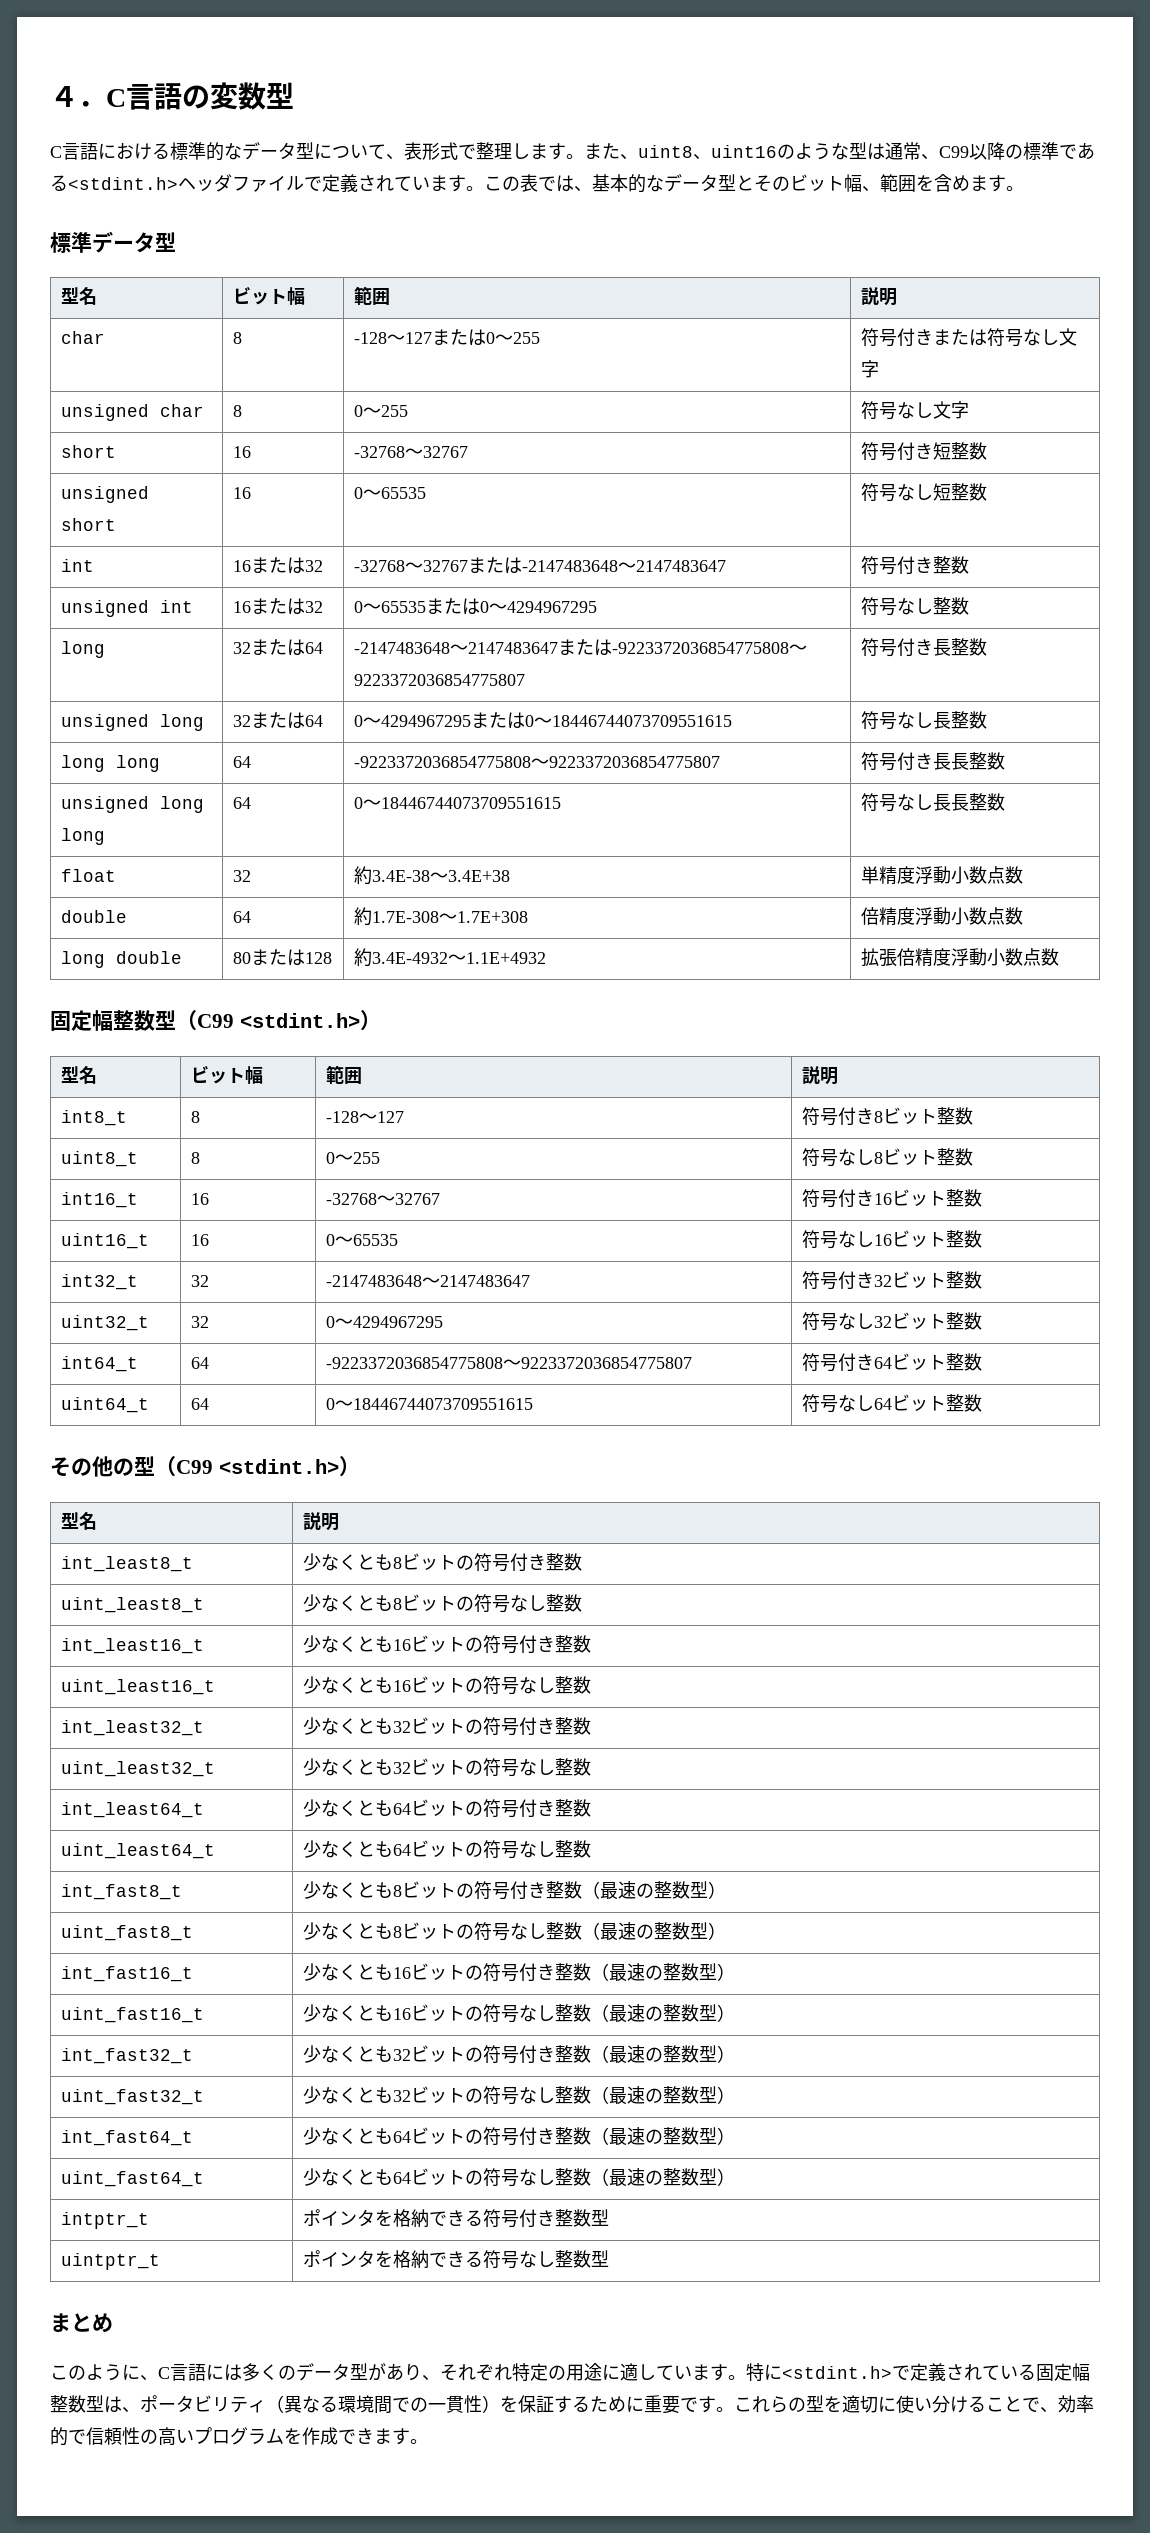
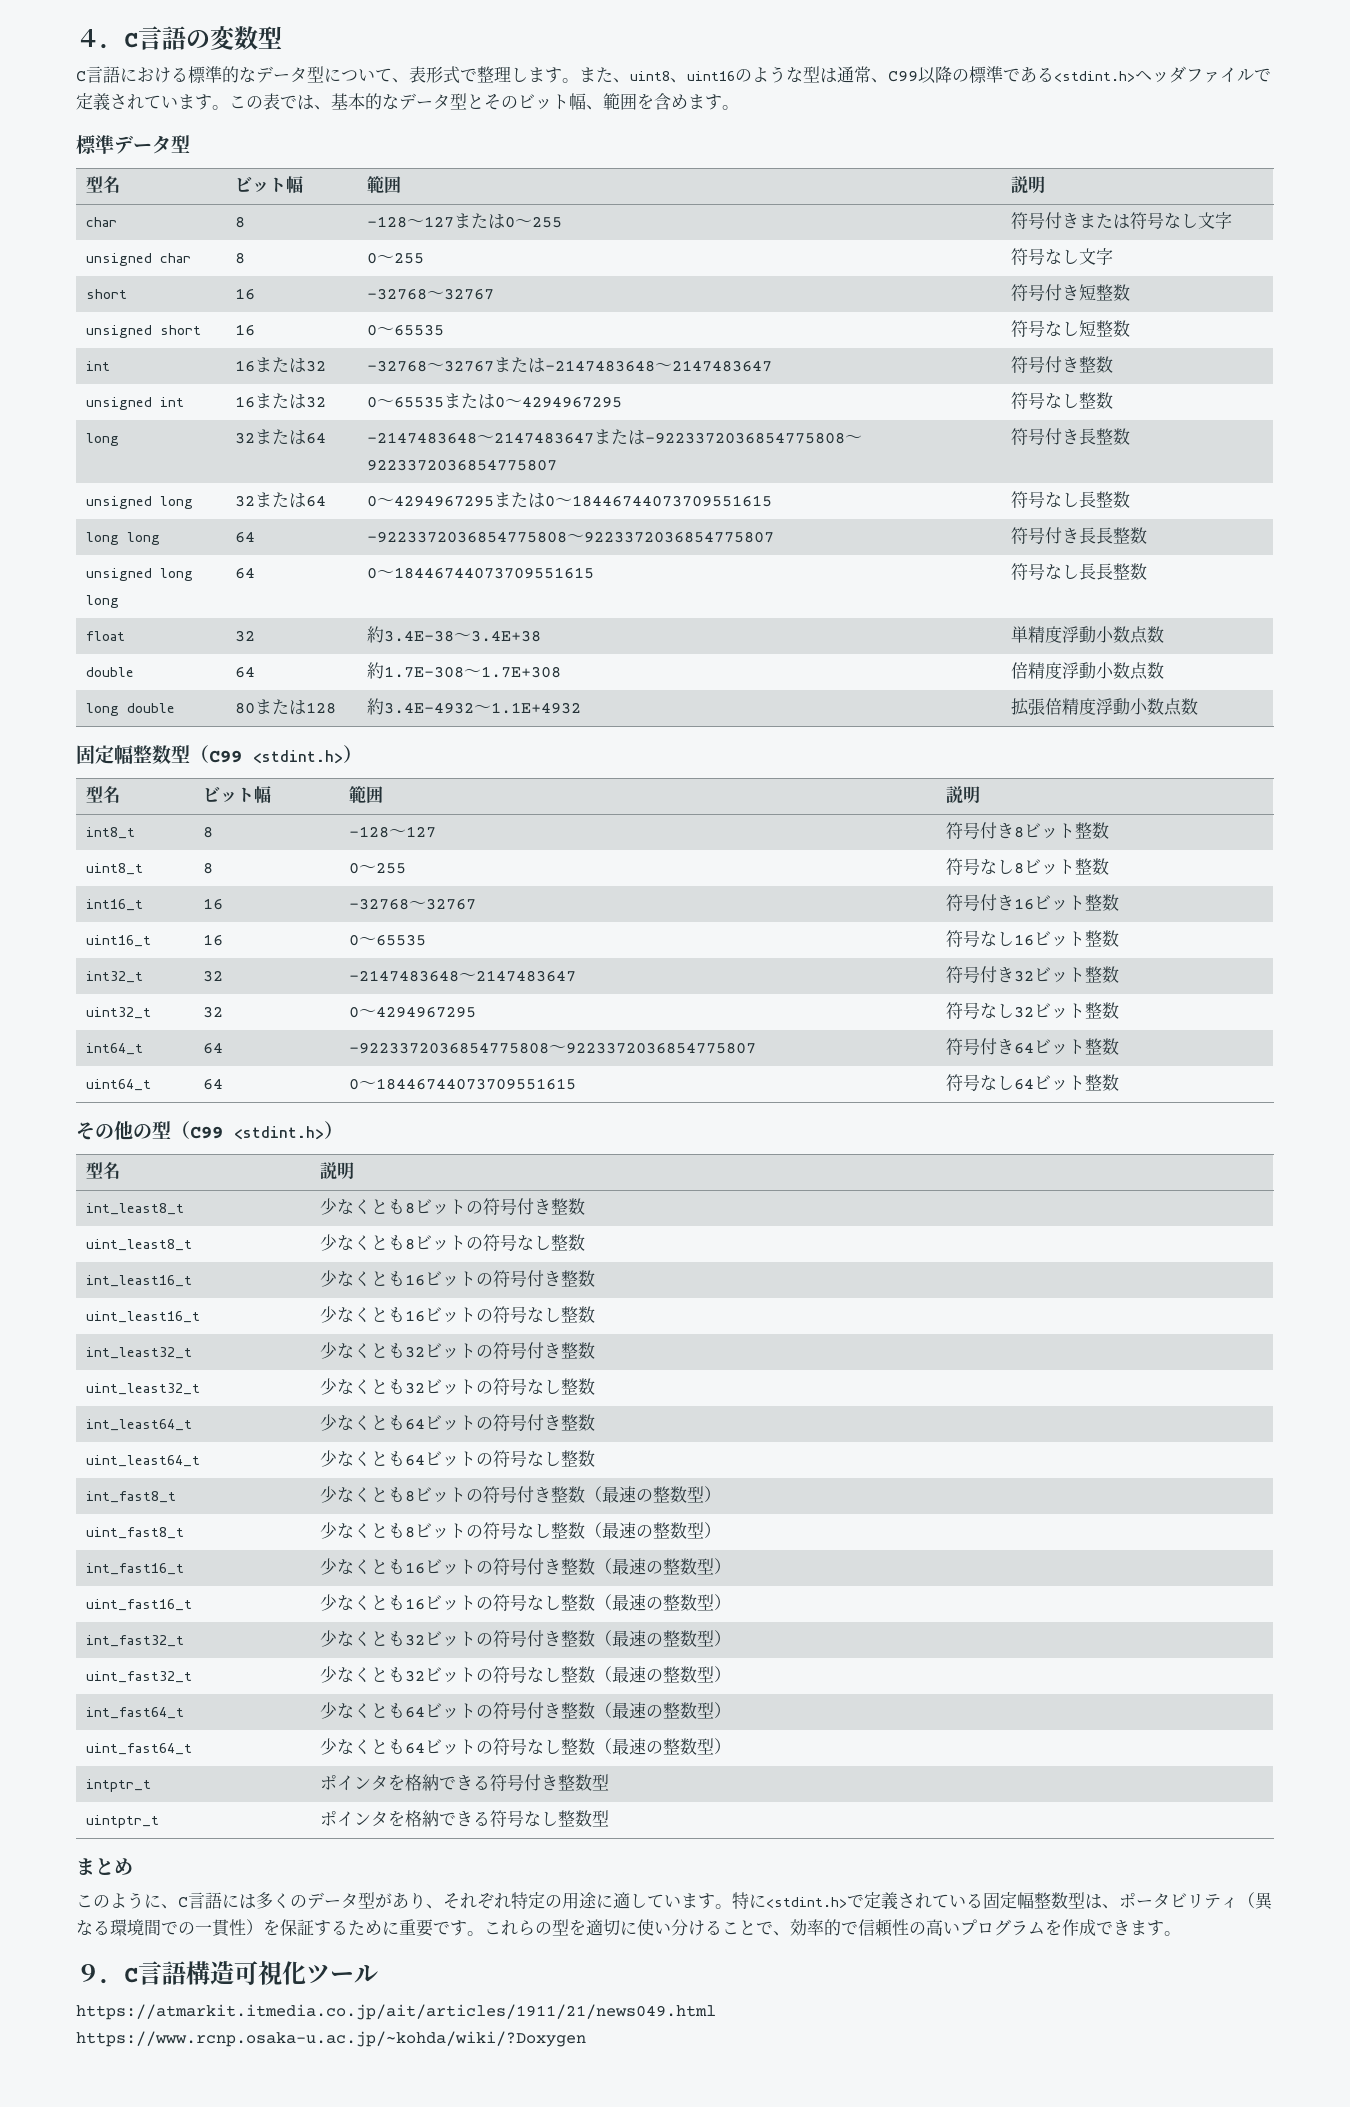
+ ９．C言語構造可視化ツール
+ https://atmarkit.itmedia.co.jp/ait/articles/1911/21/news049.html
+ https://www.rcnp.osaka-u.ac.jp/~kohda/wiki/?Doxygen

